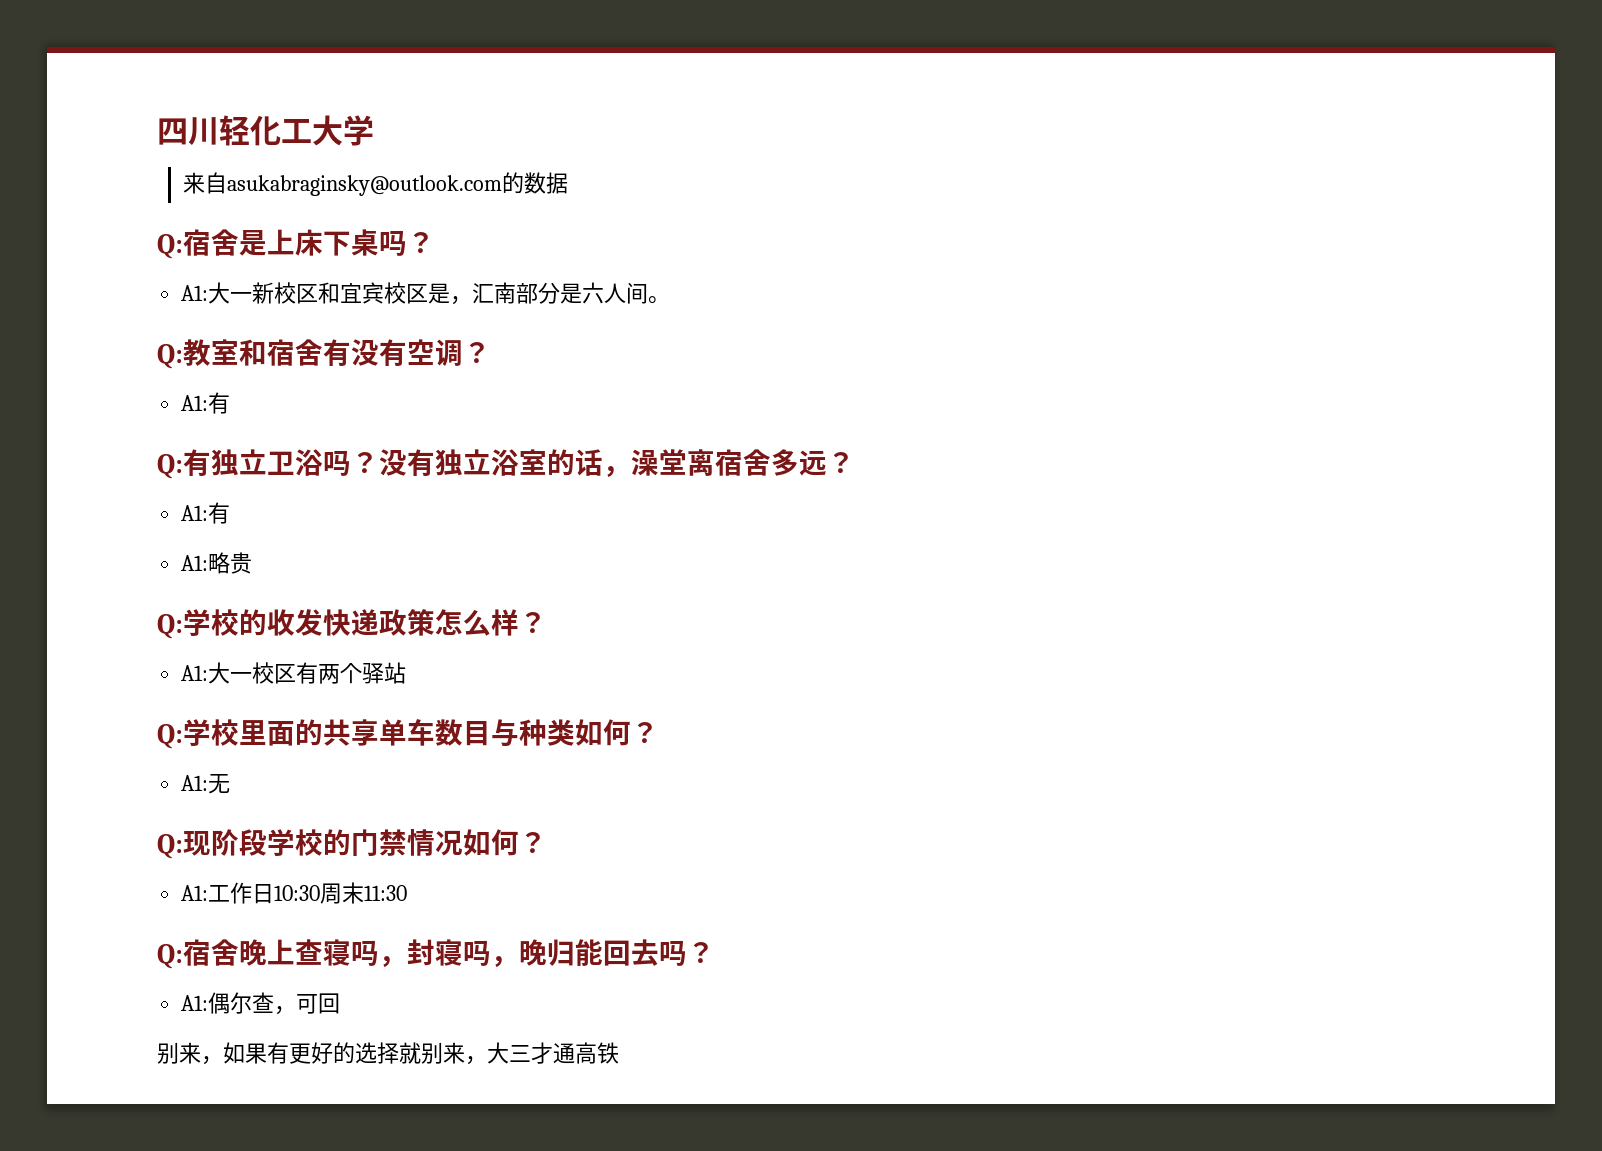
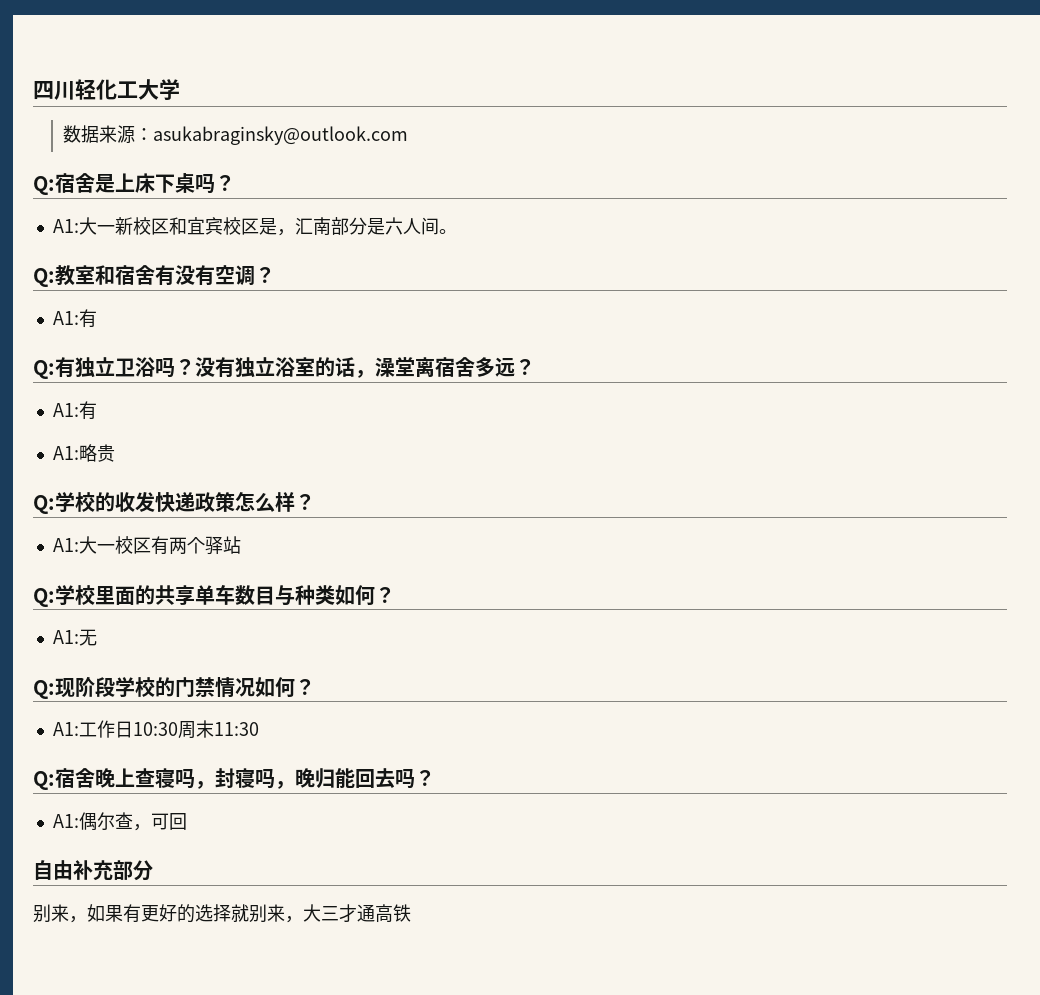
- 来自asukabraginsky@outlook.com的数据
+ 数据来源：asukabraginsky@outlook.com
+ 自由补充部分

